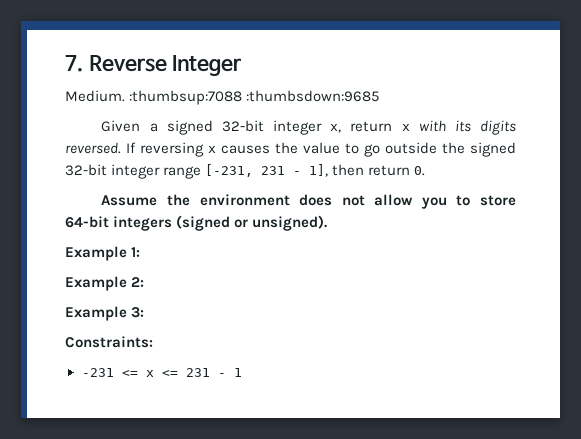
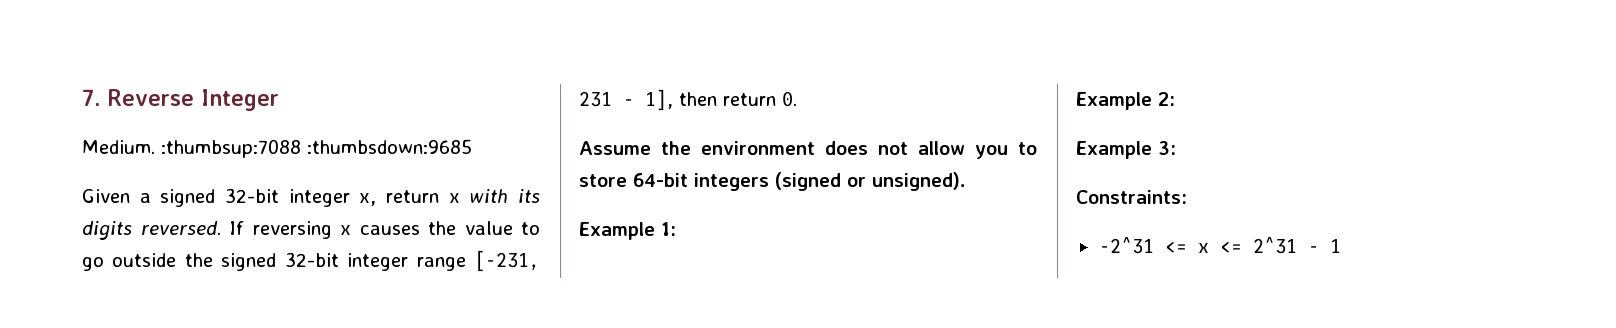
- -231 <= x <= 231 - 1
+ -2^31 <= x <= 2^31 - 1

